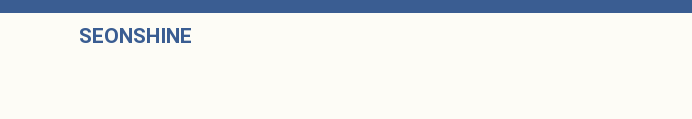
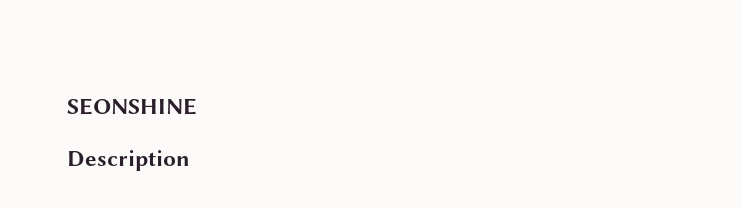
+ Description

